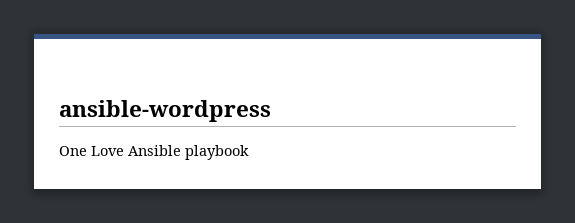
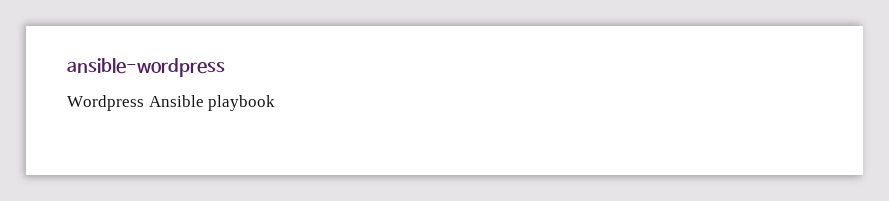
- One Love Ansible playbook
+ Wordpress Ansible playbook

